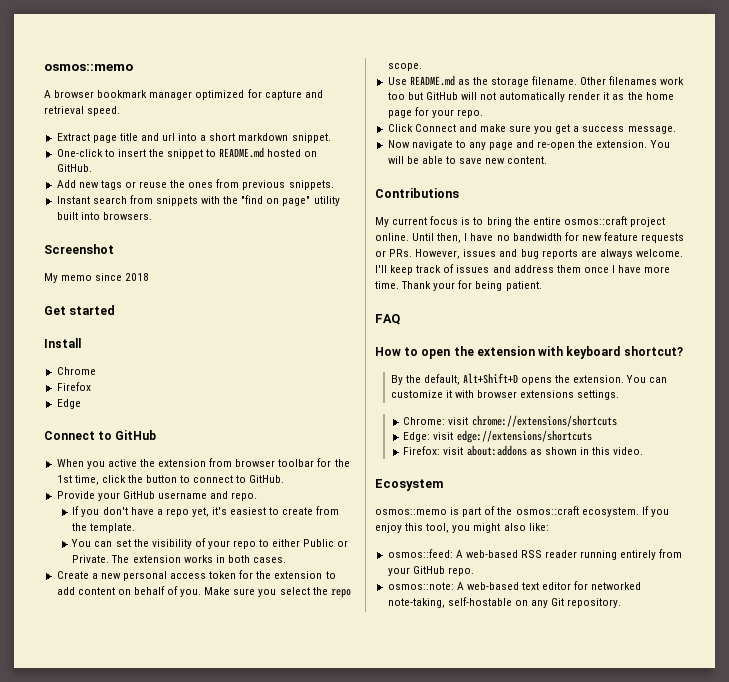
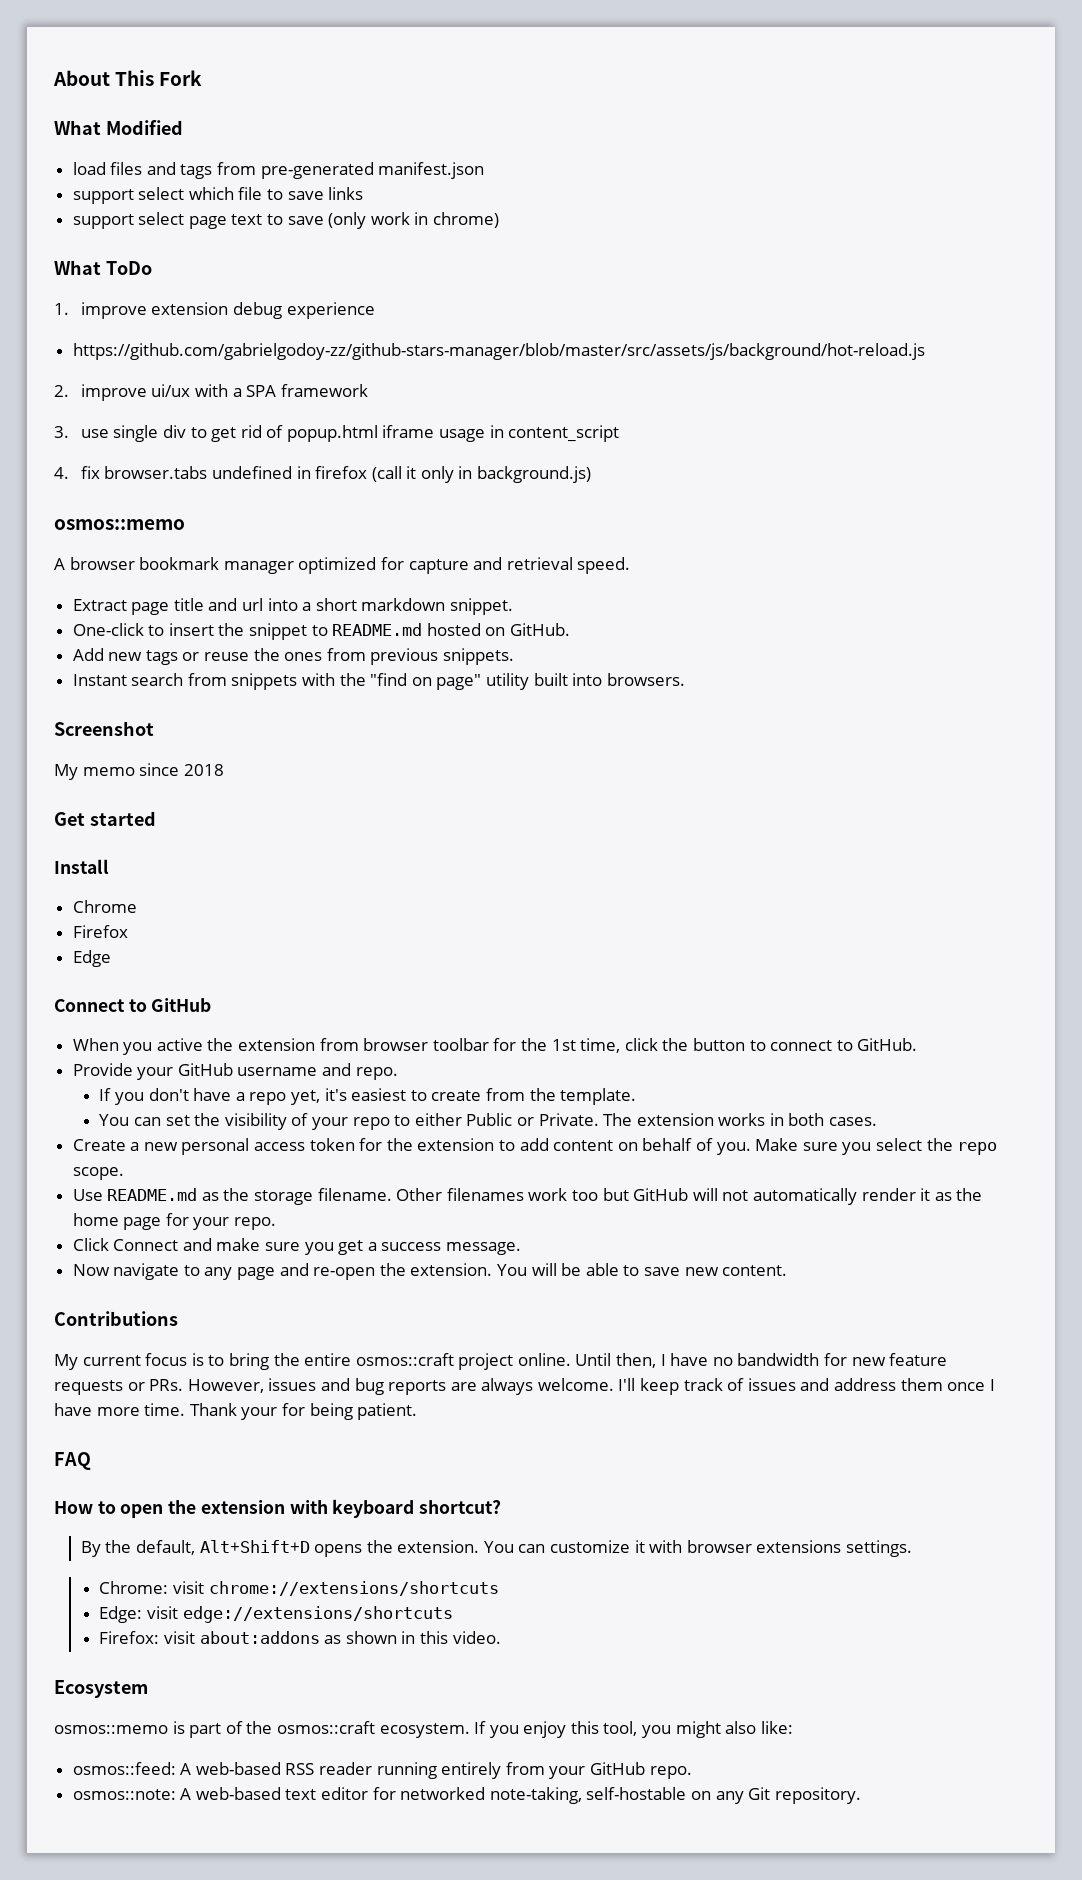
+ About This Fork
+ What Modified
+ load files and tags from pre-generated manifest.json
+ support select which file to save links
+ support select page text to save (only work in chrome)
+ What ToDo
+ 1. improve extension debug experience
+ https://github.com/gabrielgodoy-zz/github-stars-manager/blob/master/src/assets/js/background/hot-reload.js
+ 2. improve ui/ux with a SPA framework
+ 3. use single div to get rid of popup.html iframe usage in content_script
+ 4. fix browser.tabs undefined in firefox (call it only in background.js)

